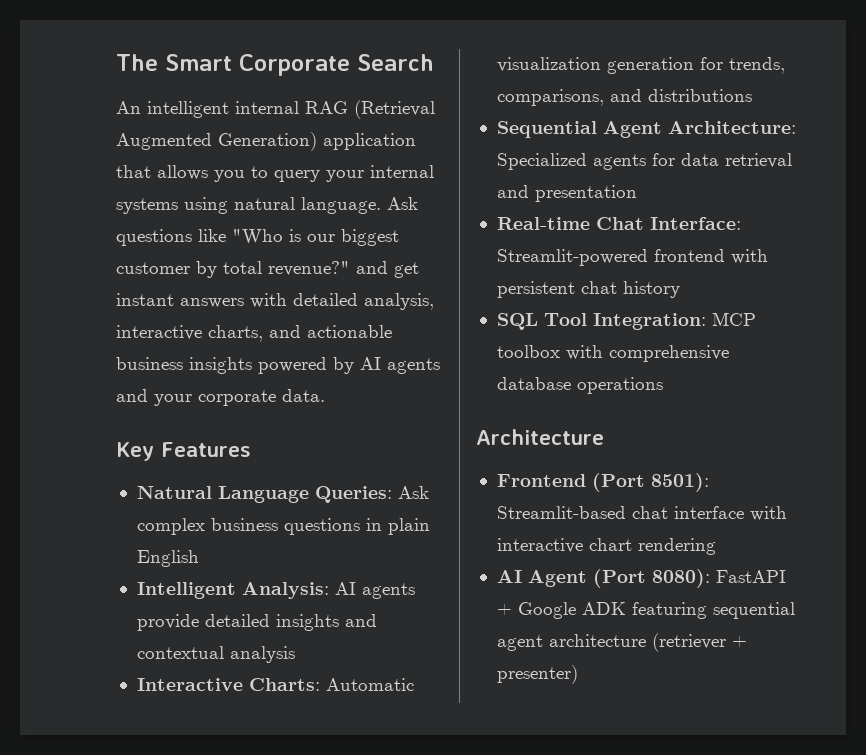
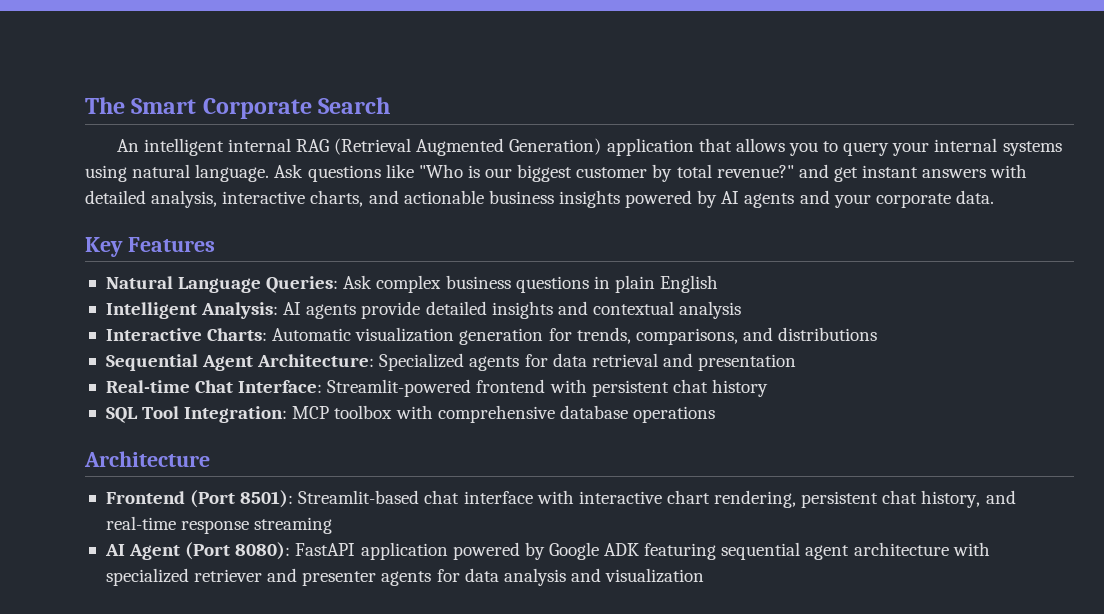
- Frontend (Port 8501): Streamlit-based chat interface with interactive chart rendering
+ Frontend (Port 8501): Streamlit-based chat interface with interactive chart rendering, persistent chat history, and real-time response streaming
- AI Agent (Port 8080): FastAPI + Google ADK featuring sequential agent architecture (retriever + presenter)
+ AI Agent (Port 8080): FastAPI application powered by Google ADK featuring sequential agent architecture with specialized retriever and presenter agents for data analysis and visualization

